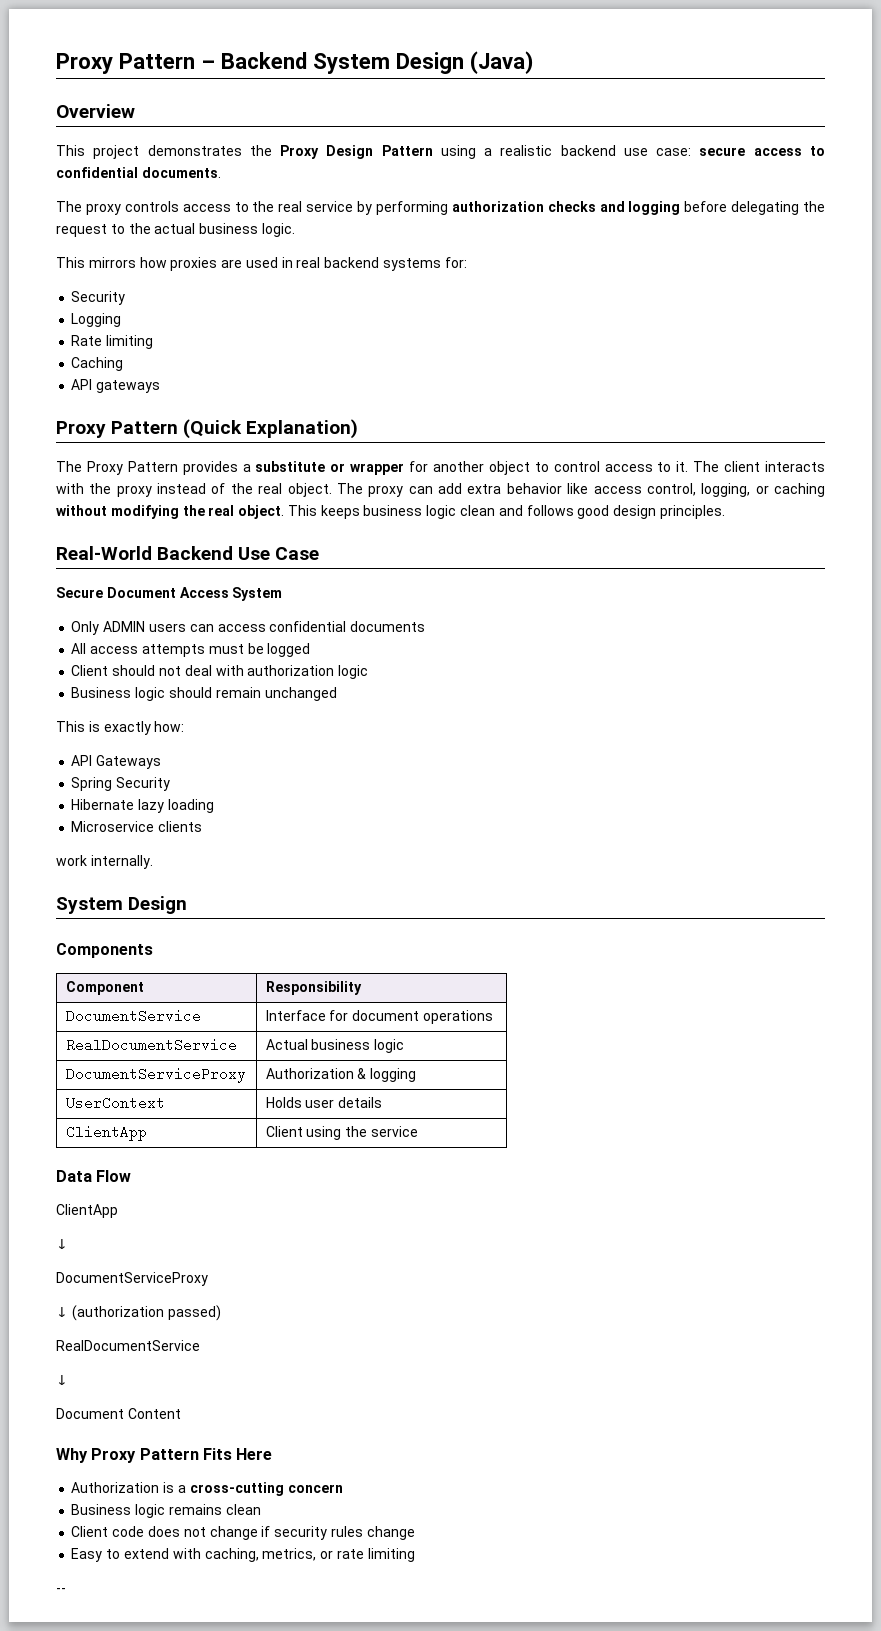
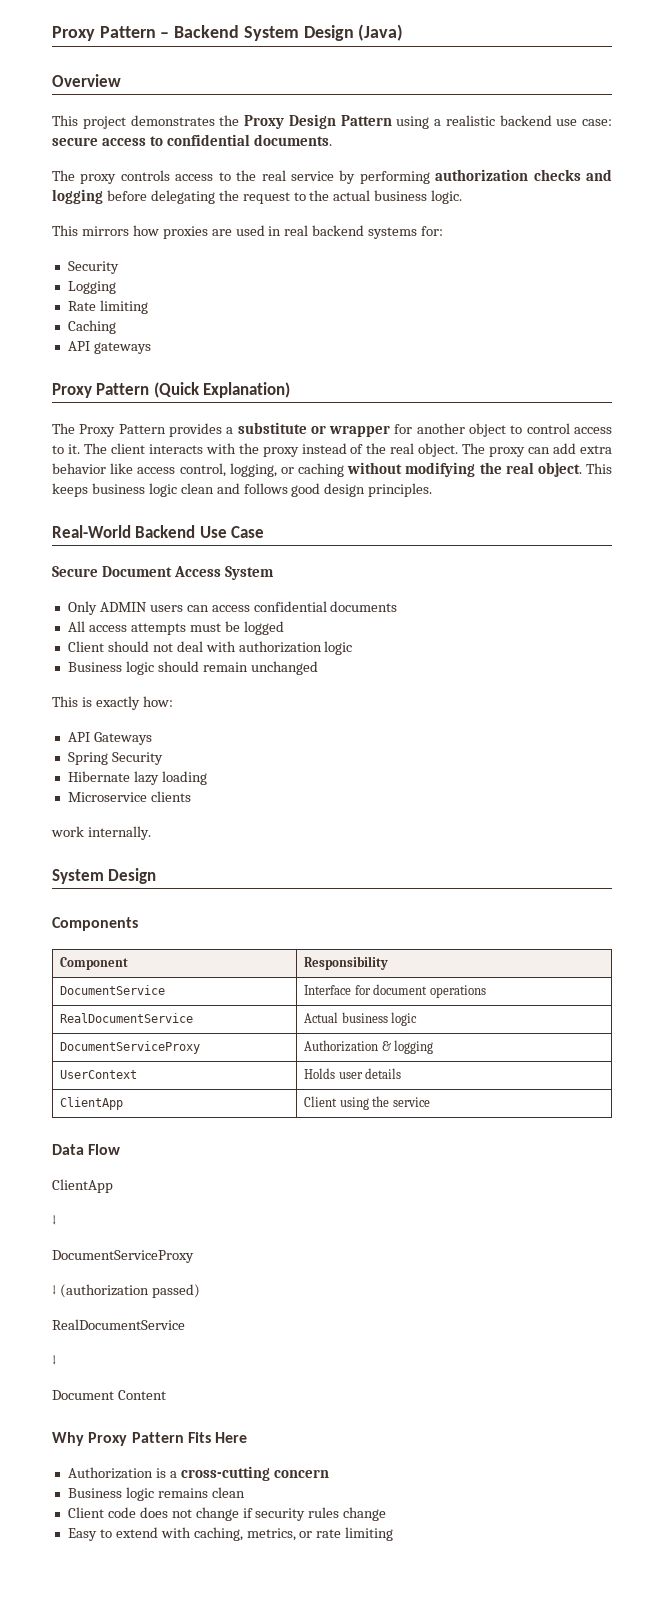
- --

